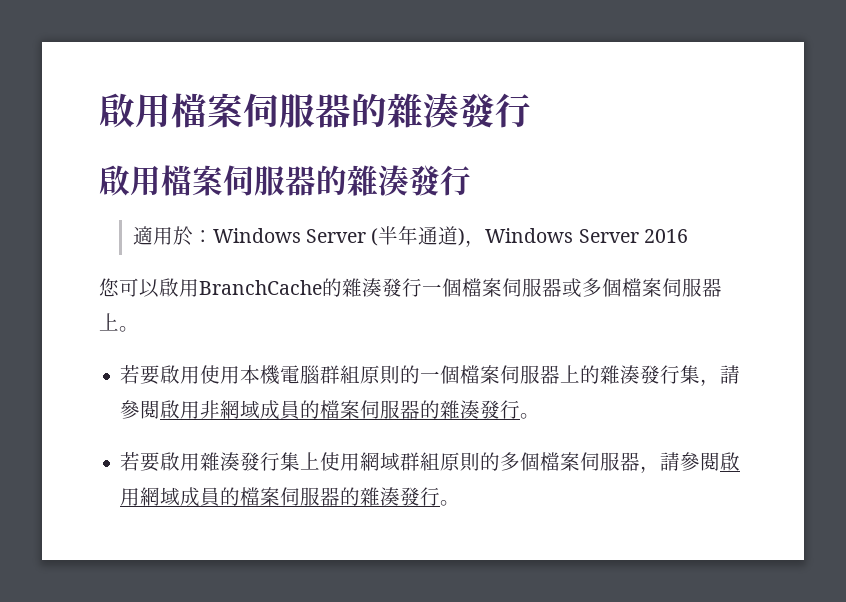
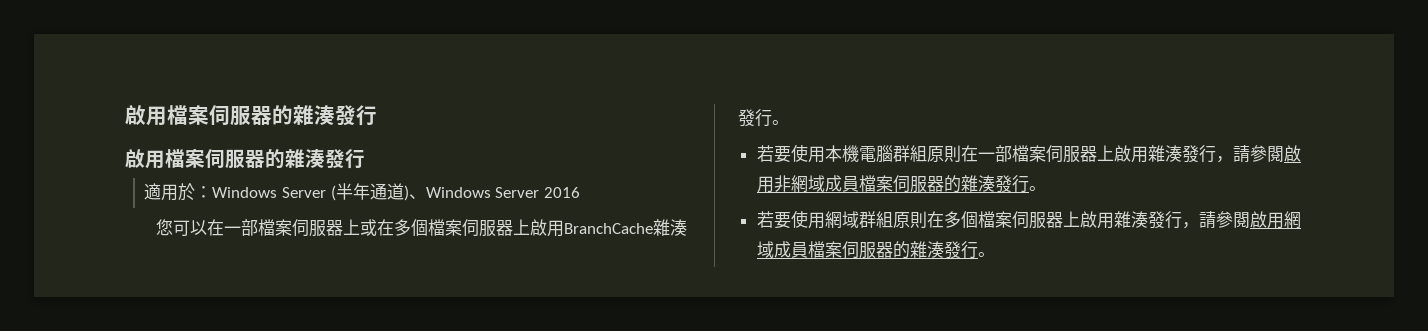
- 適用於：Windows Server (半年通道)，Windows Server 2016
+ 適用於：Windows Server (半年通道)、Windows Server 2016
- 您可以啟用BranchCache的雜湊發行一個檔案伺服器或多個檔案伺服器上。
- 若要啟用使用本機電腦群組原則的一個檔案伺服器上的雜湊發行集，請參閱啟用非網域成員的檔案伺服器的雜湊發行。
+ 您可以在一部檔案伺服器上或在多個檔案伺服器上啟用BranchCache雜湊發行。
+ 若要使用本機電腦群組原則在一部檔案伺服器上啟用雜湊發行，請參閱啟用非網域成員檔案伺服器的雜湊發行。
- 若要啟用雜湊發行集上使用網域群組原則的多個檔案伺服器，請參閱啟用網域成員的檔案伺服器的雜湊發行。
+ 若要使用網域群組原則在多個檔案伺服器上啟用雜湊發行，請參閱啟用網域成員檔案伺服器的雜湊發行。

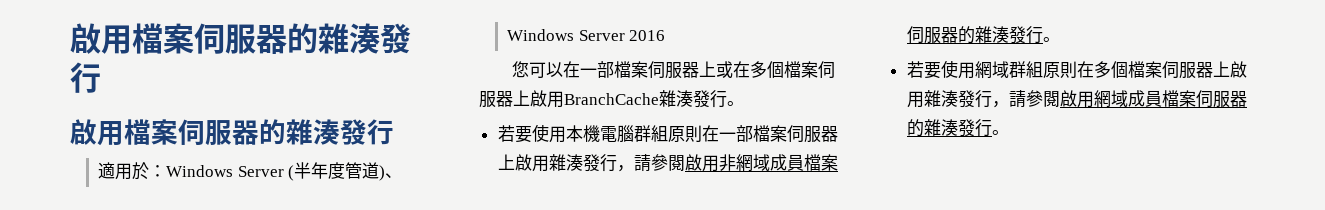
- 適用於：Windows Server (半年通道)、Windows Server 2016
+ 適用於：Windows Server (半年度管道)、Windows Server 2016

